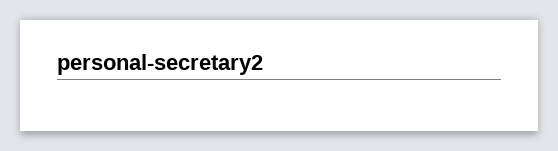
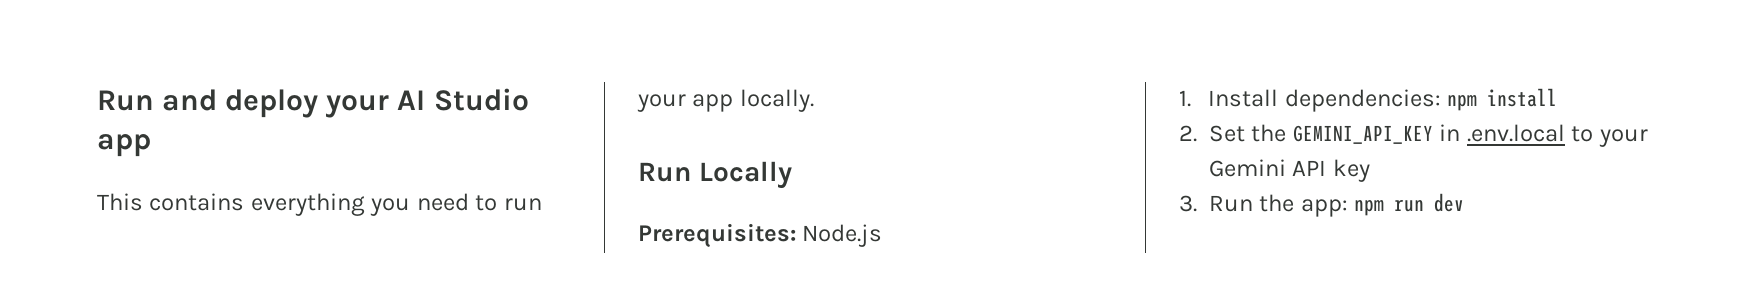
- personal-secretary2
+ Run and deploy your AI Studio app
+ This contains everything you need to run your app locally.
+ Run Locally
+ Prerequisites: Node.js
+ 1. Install dependencies: npm install
+ 2. Set the GEMINI_API_KEY in .env.local to your Gemini API key
+ 3. Run the app: npm run dev

